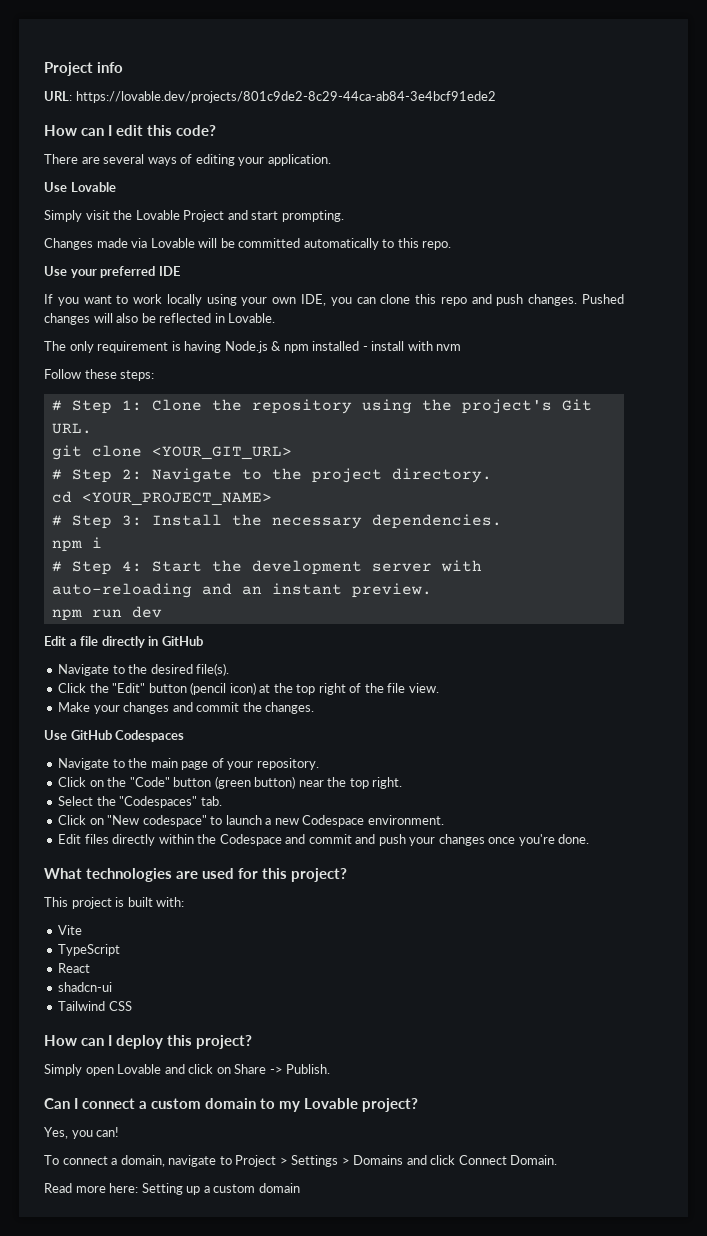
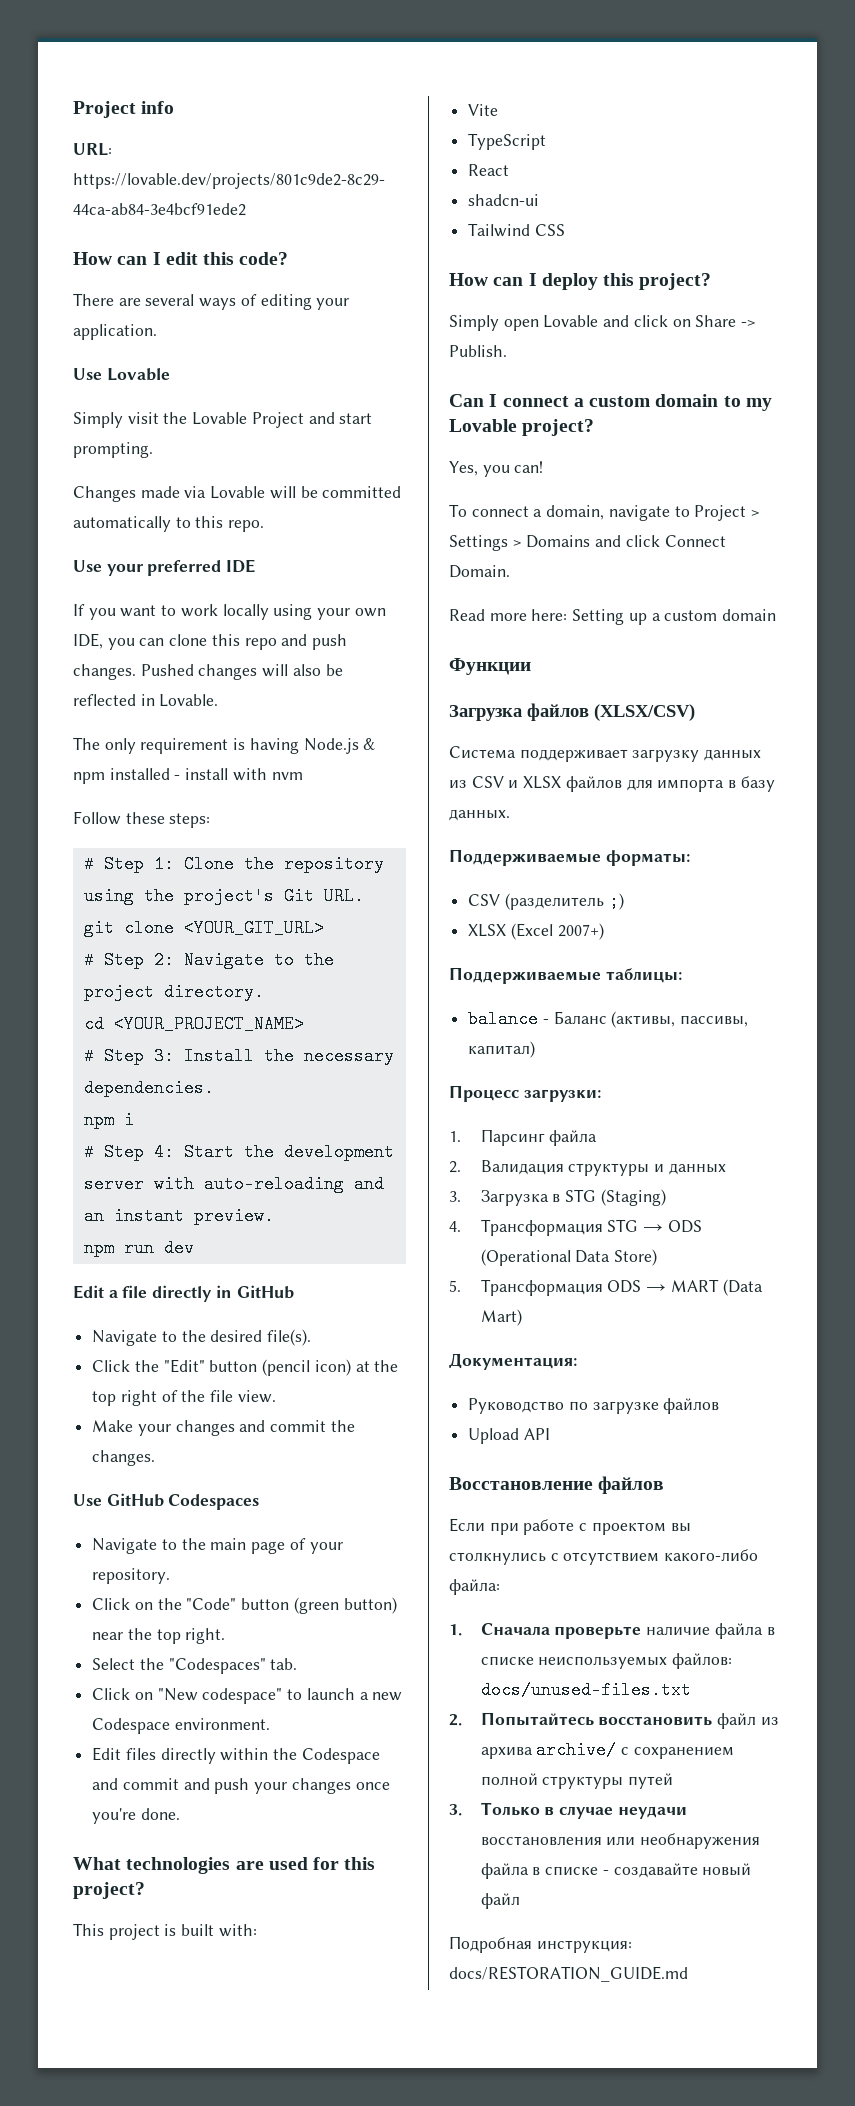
+ Функции
+ Загрузка файлов (XLSX/CSV)
+ Система поддерживает загрузку данных из CSV и XLSX файлов для импорта в базу данных.
+ Поддерживаемые форматы:
+ CSV (разделитель ;)
+ XLSX (Excel 2007+)
+ Поддерживаемые таблицы:
+ balance - Баланс (активы, пассивы, капитал)
+ Процесс загрузки:
+ 1. Парсинг файла
+ 2. Валидация структуры и данных
+ 3. Загрузка в STG (Staging)
+ 4. Трансформация STG → ODS (Operational Data Store)
+ 5. Трансформация ODS → MART (Data Mart)
+ Документация:
+ Руководство по загрузке файлов
+ Upload API
+ Восстановление файлов
+ Если при работе с проектом вы столкнулись с отсутствием какого-либо файла:
+ 1. Сначала проверьте наличие файла в списке неиспользуемых файлов: docs/unused-files.txt
+ 2. Попытайтесь восстановить файл из архива archive/ с сохранением полной структуры путей
+ 3. Только в случае неудачи восстановления или необнаружения файла в списке - создавайте новый файл
+ Подробная инструкция: docs/RESTORATION_GUIDE.md

